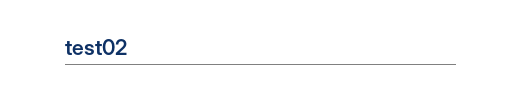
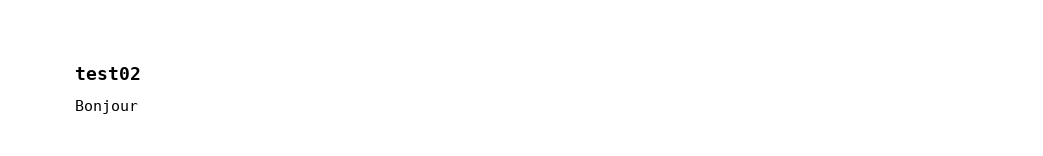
+ Bonjour

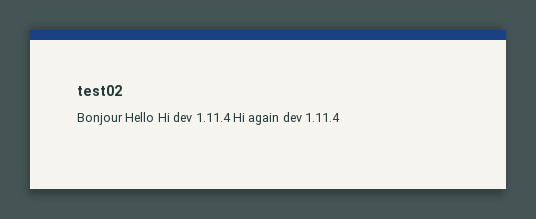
- Bonjour
+ Bonjour Hello Hi dev 1.11.4 Hi again dev 1.11.4

